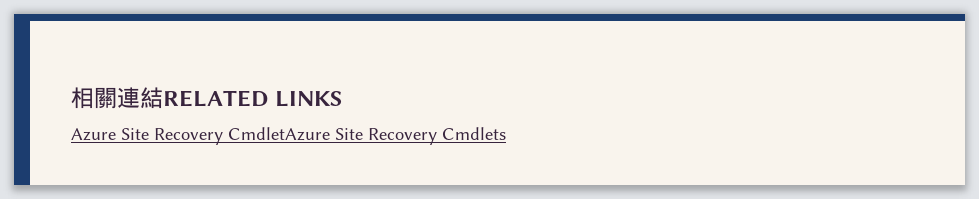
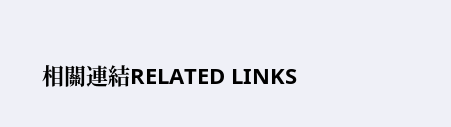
- Azure Site Recovery CmdletAzure Site Recovery Cmdlets

